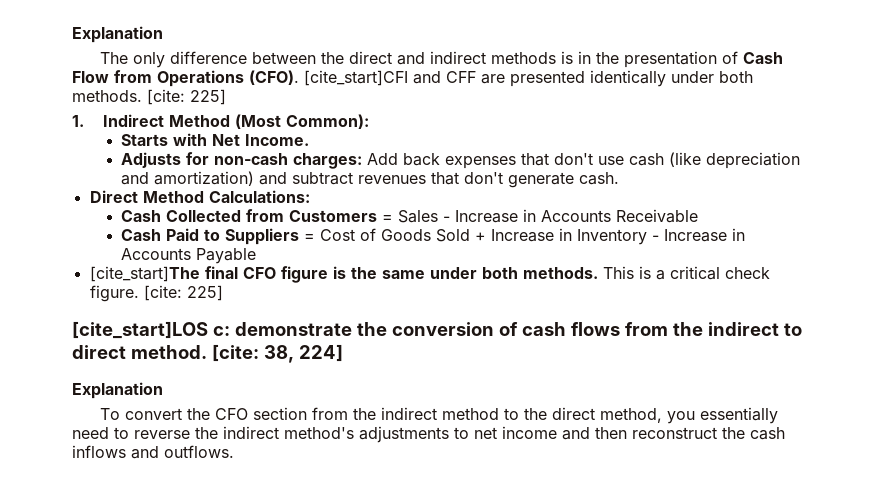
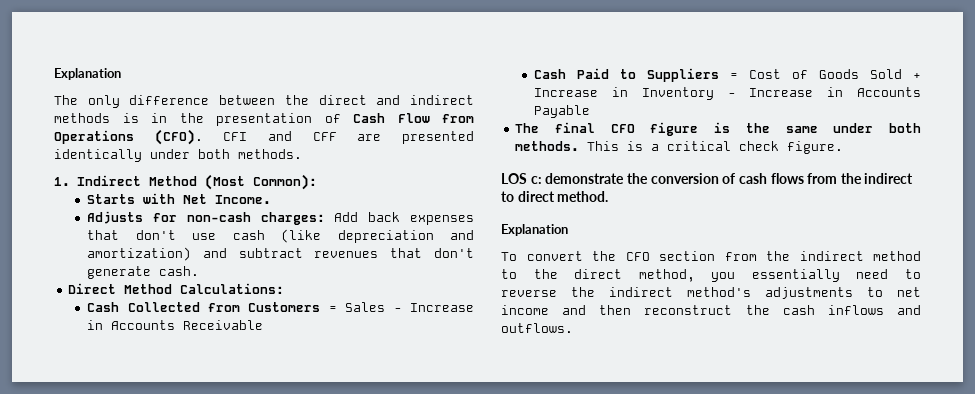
- [cite_start]CFI and CFF are presented identically under both methods. [cite: 225]
+ CFI and CFF are presented identically under both methods.
- [cite_start]The final CFO figure is the same under both methods.
+ The final CFO figure is the same under both methods.
- This is a critical check figure. [cite: 225]
- [cite_start]LOS c: demonstrate the conversion of cash flows from the indirect to direct method. [cite: 38, 224]
+ This is a critical check figure.
+ LOS c: demonstrate the conversion of cash flows from the indirect to direct method.

